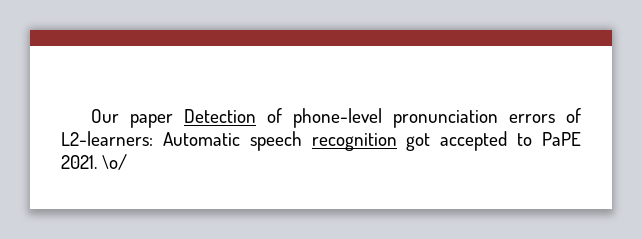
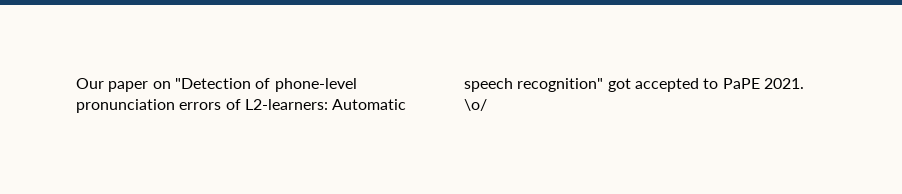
- Our paper Detection of phone-level pronunciation errors of L2-learners: Automatic speech recognition got accepted to PaPE 2021.
+ Our paper on "Detection of phone-level pronunciation errors of L2-learners: Automatic speech recognition" got accepted to PaPE 2021.

